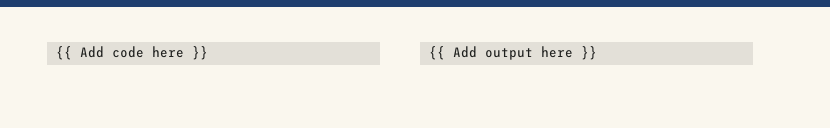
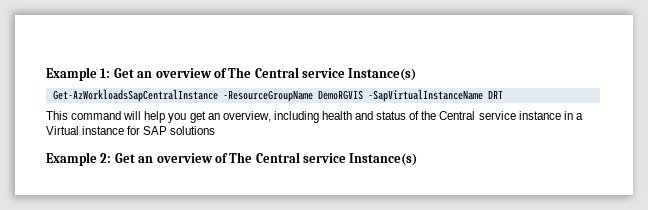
- {{ Add code here }}
- {{ Add output here }}
+ Example 1: Get an overview of The Central service Instance(s)
+ Get-AzWorkloadsSapCentralInstance -ResourceGroupName DemoRGVIS -SapVirtualInstanceName DRT
+ This command will help you get an overview, including health and status of the Central service instance in a Virtual instance for SAP solutions
+ Example 2: Get an overview of The Central service Instance(s)

